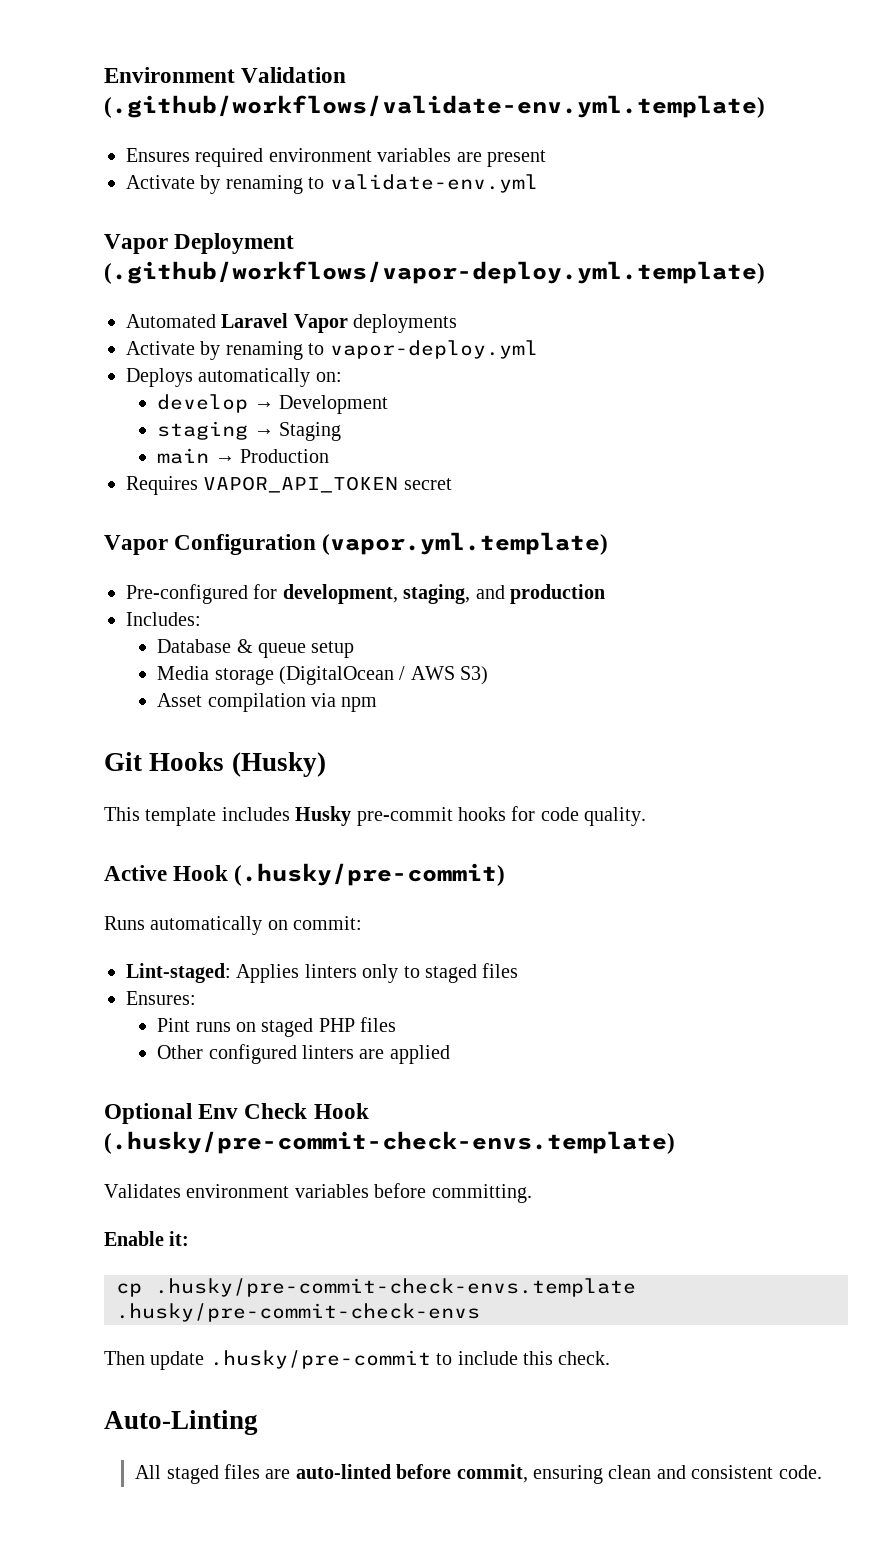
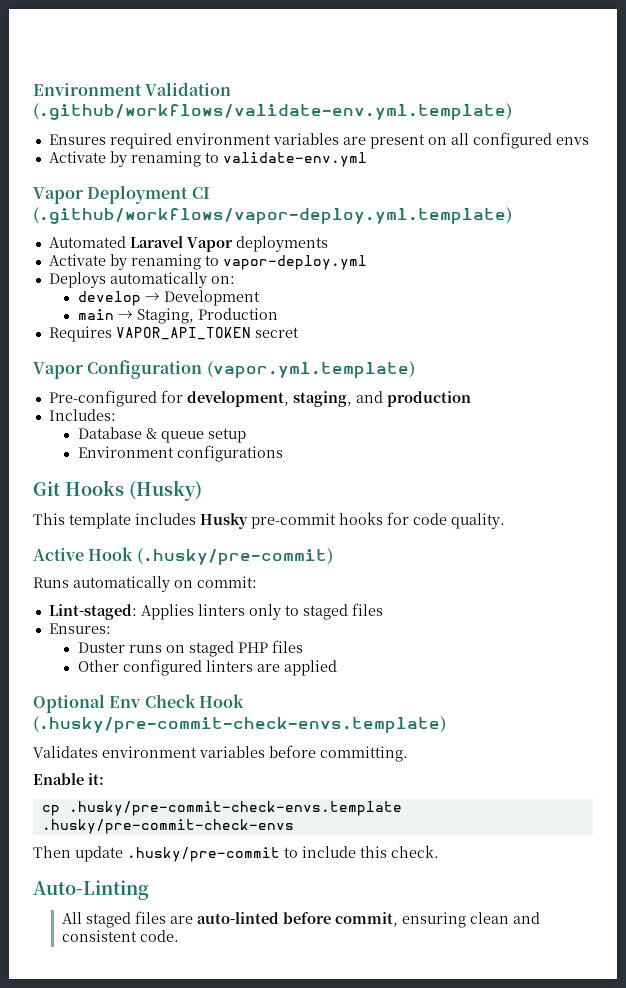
- Ensures required environment variables are present
+ Ensures required environment variables are present on all configured envs
- Vapor Deployment (.github/workflows/vapor-deploy.yml.template)
+ Vapor Deployment CI (.github/workflows/vapor-deploy.yml.template)
- staging → Staging
- main → Production
+ main → Staging, Production
- Media storage (DigitalOcean / AWS S3)
- Asset compilation via npm
+ Environment configurations
- Pint runs on staged PHP files
+ Duster runs on staged PHP files

